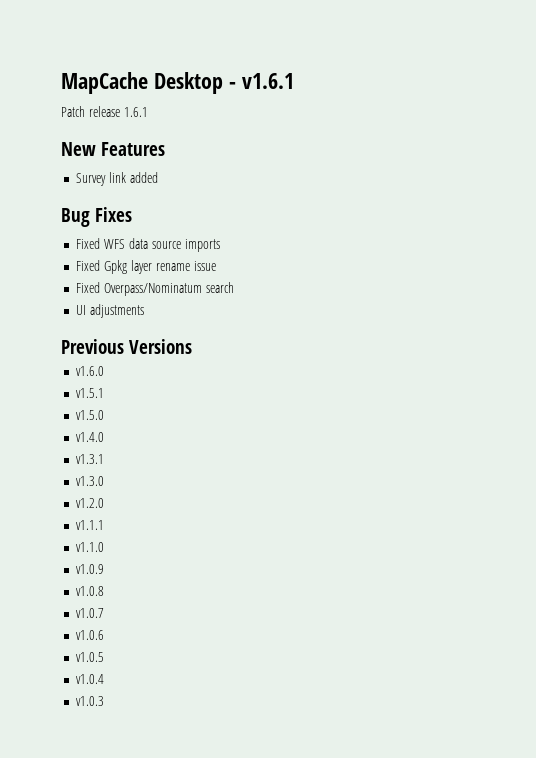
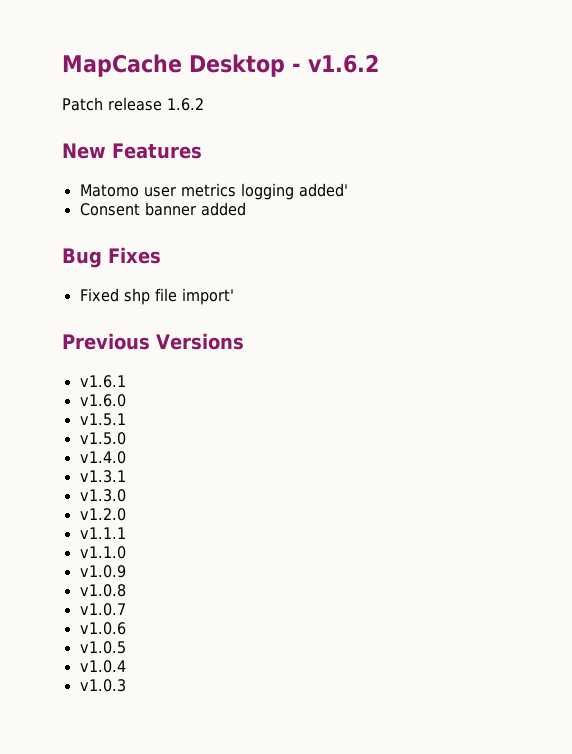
- MapCache Desktop - v1.6.1
+ MapCache Desktop - v1.6.2
- Patch release 1.6.1
+ Patch release 1.6.2
- Survey link added
+ Matomo user metrics logging added'
+ Consent banner added
  Bug Fixes
- Fixed WFS data source imports
- Fixed Gpkg layer rename issue
- Fixed Overpass/Nominatum search
- UI adjustments
+ Fixed shp file import'
+ v1.6.1

